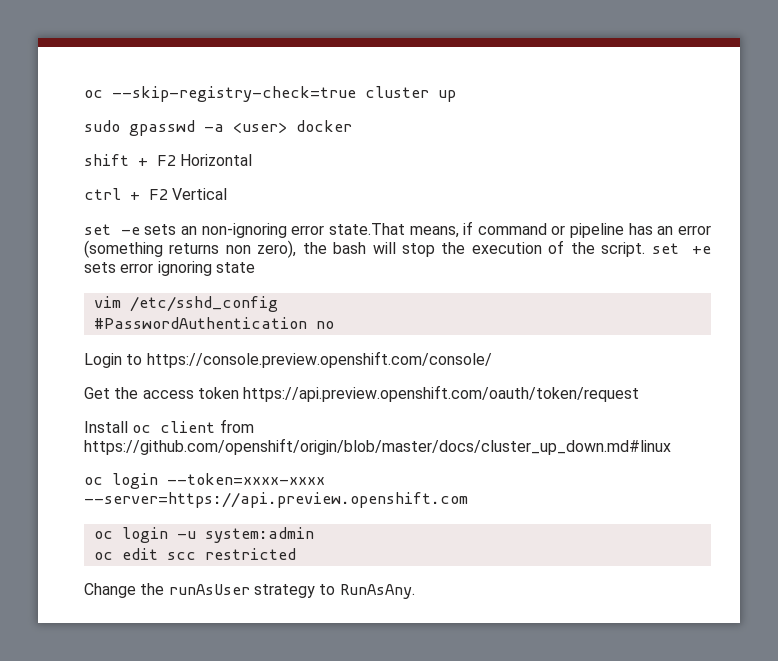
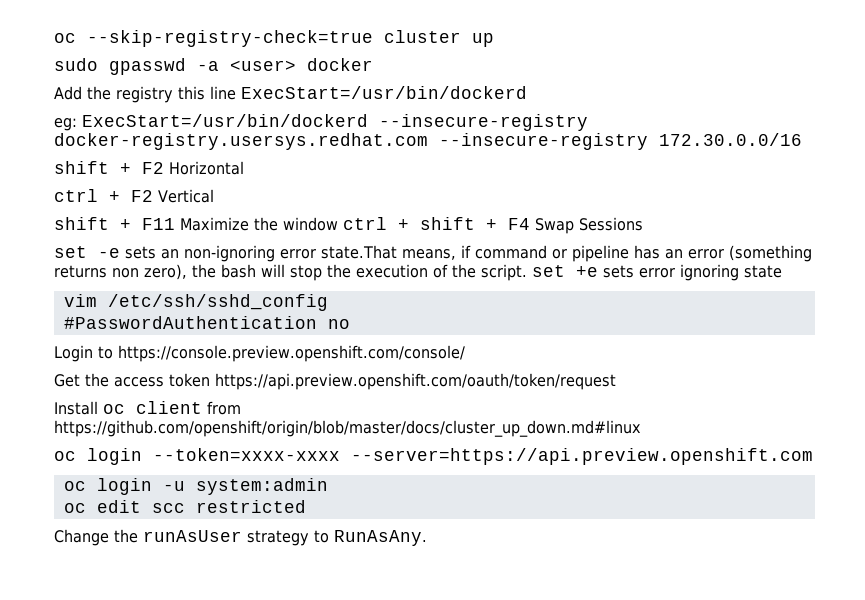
+ Add the registry this line ExecStart=/usr/bin/dockerd
+ eg: ExecStart=/usr/bin/dockerd --insecure-registry docker-registry.usersys.redhat.com --insecure-registry 172.30.0.0/16
+ shift + F11 Maximize the window ctrl + shift + F4 Swap Sessions
- vim /etc/sshd_config
+ vim /etc/ssh/sshd_config

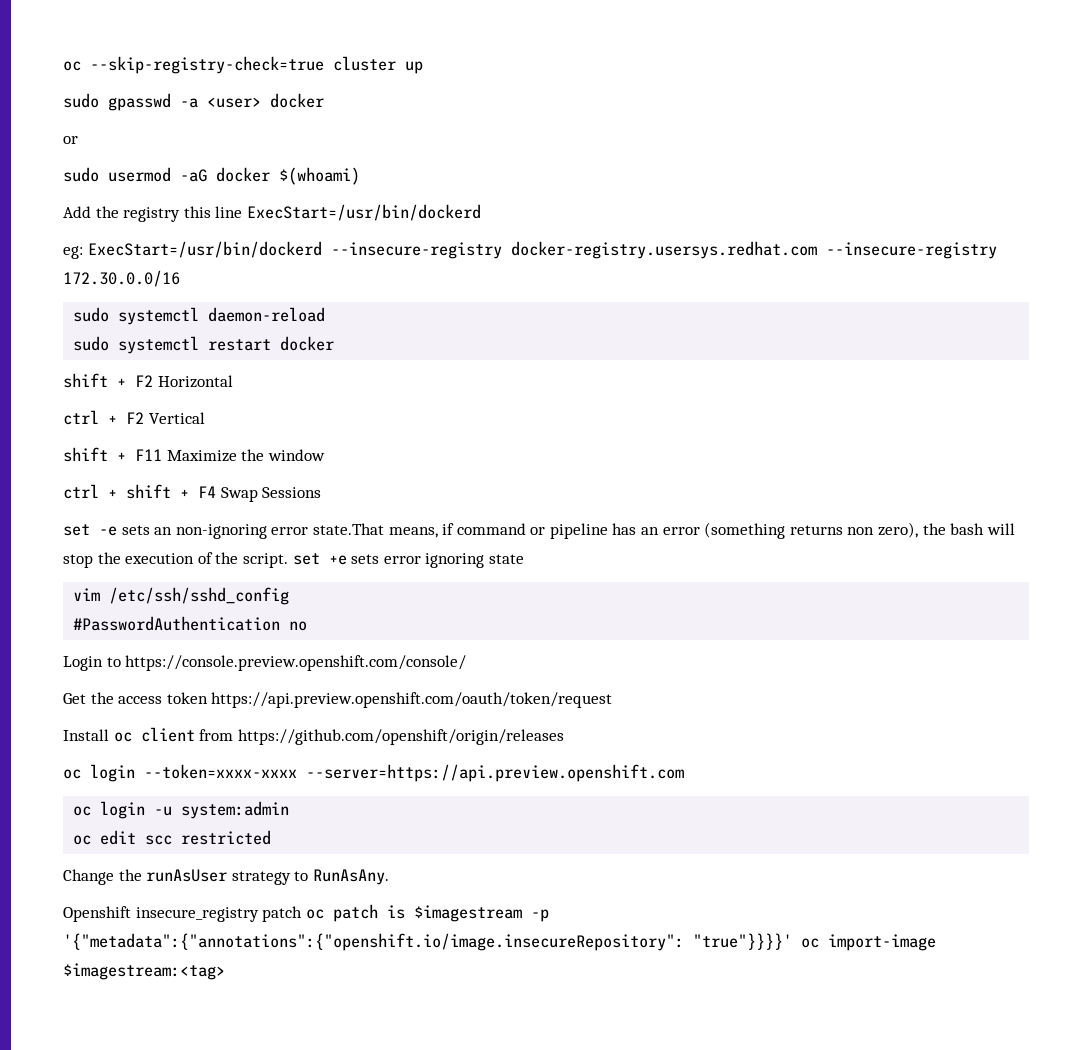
  sudo gpasswd -a <user> docker
+ or
+ sudo usermod -aG docker $(whoami)
+ sudo systemctl daemon-reload
+ sudo systemctl restart docker
- shift + F11 Maximize the window ctrl + shift + F4 Swap Sessions
+ shift + F11 Maximize the window
+ ctrl + shift + F4 Swap Sessions
- Install oc client from https://github.com/openshift/origin/blob/master/docs/cluster_up_down.md#linux
+ Install oc client from https://github.com/openshift/origin/releases
+ Openshift insecure_registry patch oc patch is $imagestream -p '{"metadata":{"annotations":{"openshift.io/image.insecureRepository": "true"}}}}' oc import-image $imagestream:<tag>

